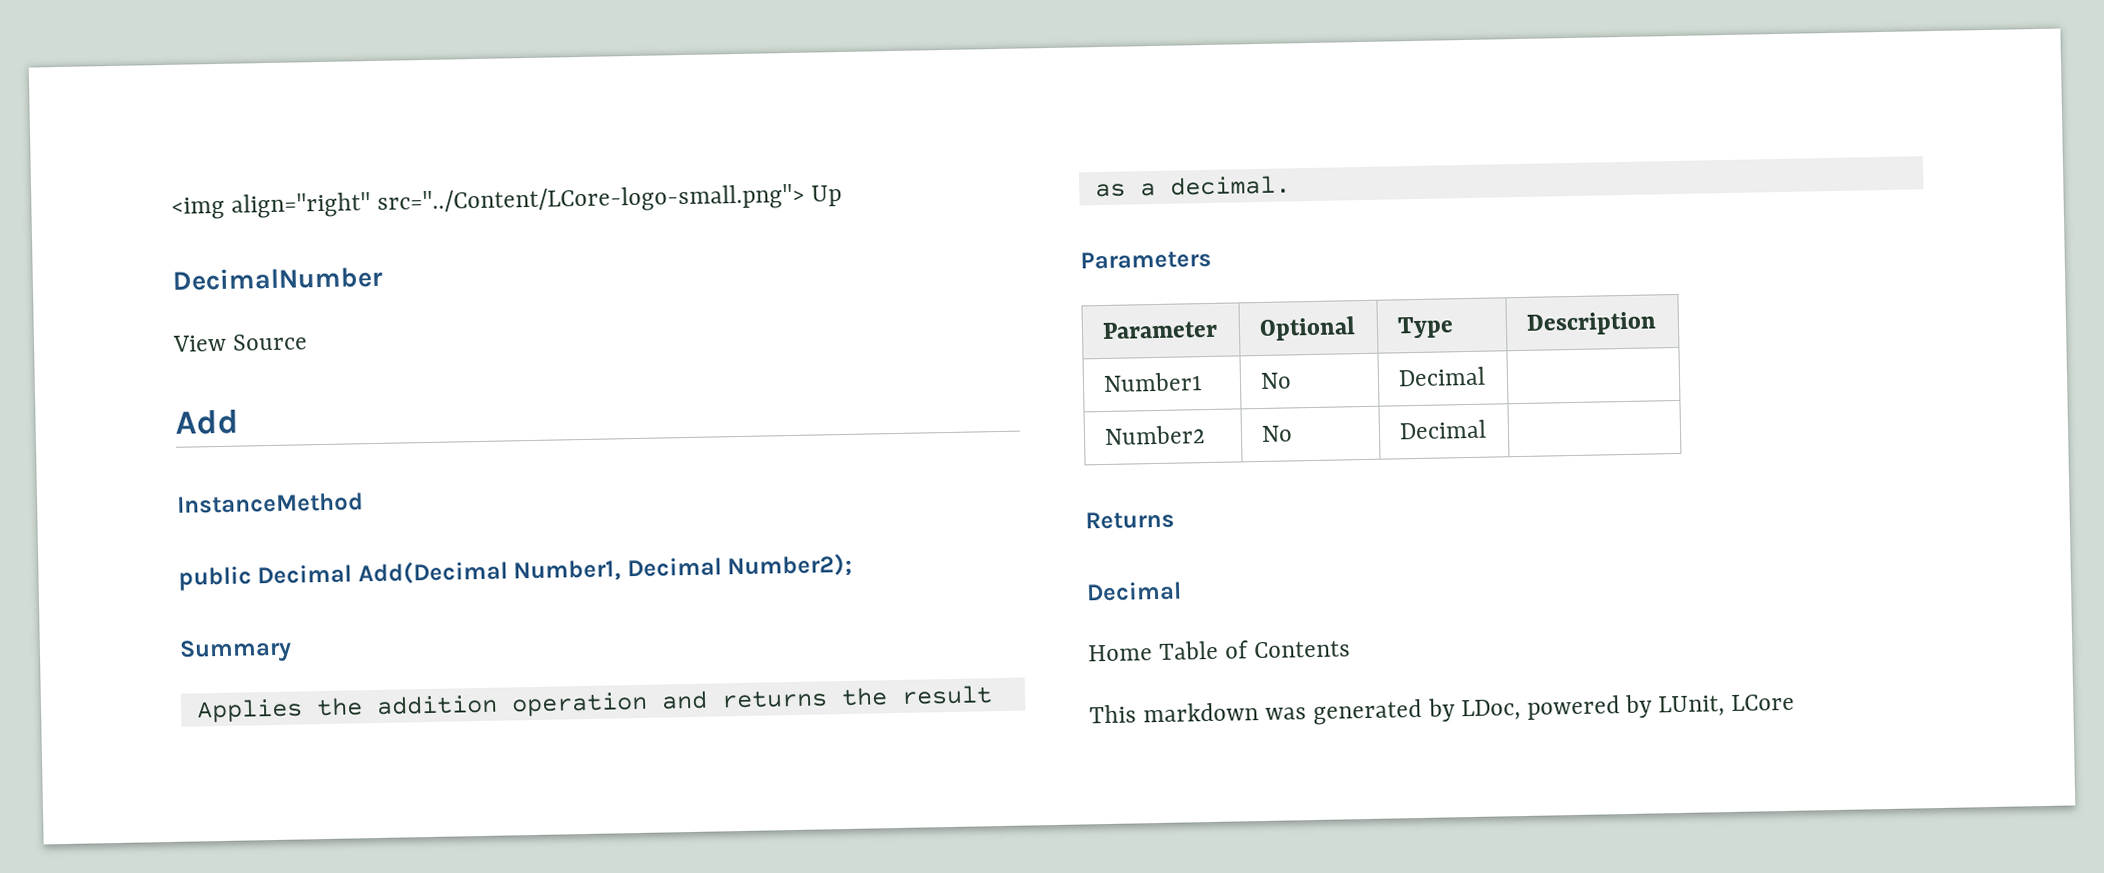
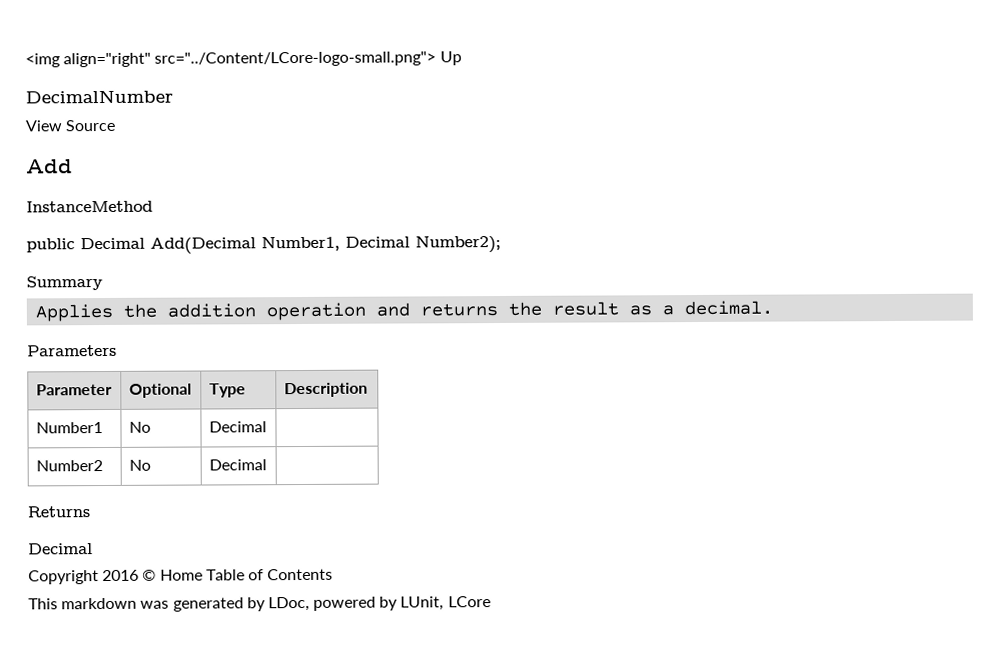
- Home Table of Contents
+ Copyright 2016 © Home Table of Contents

